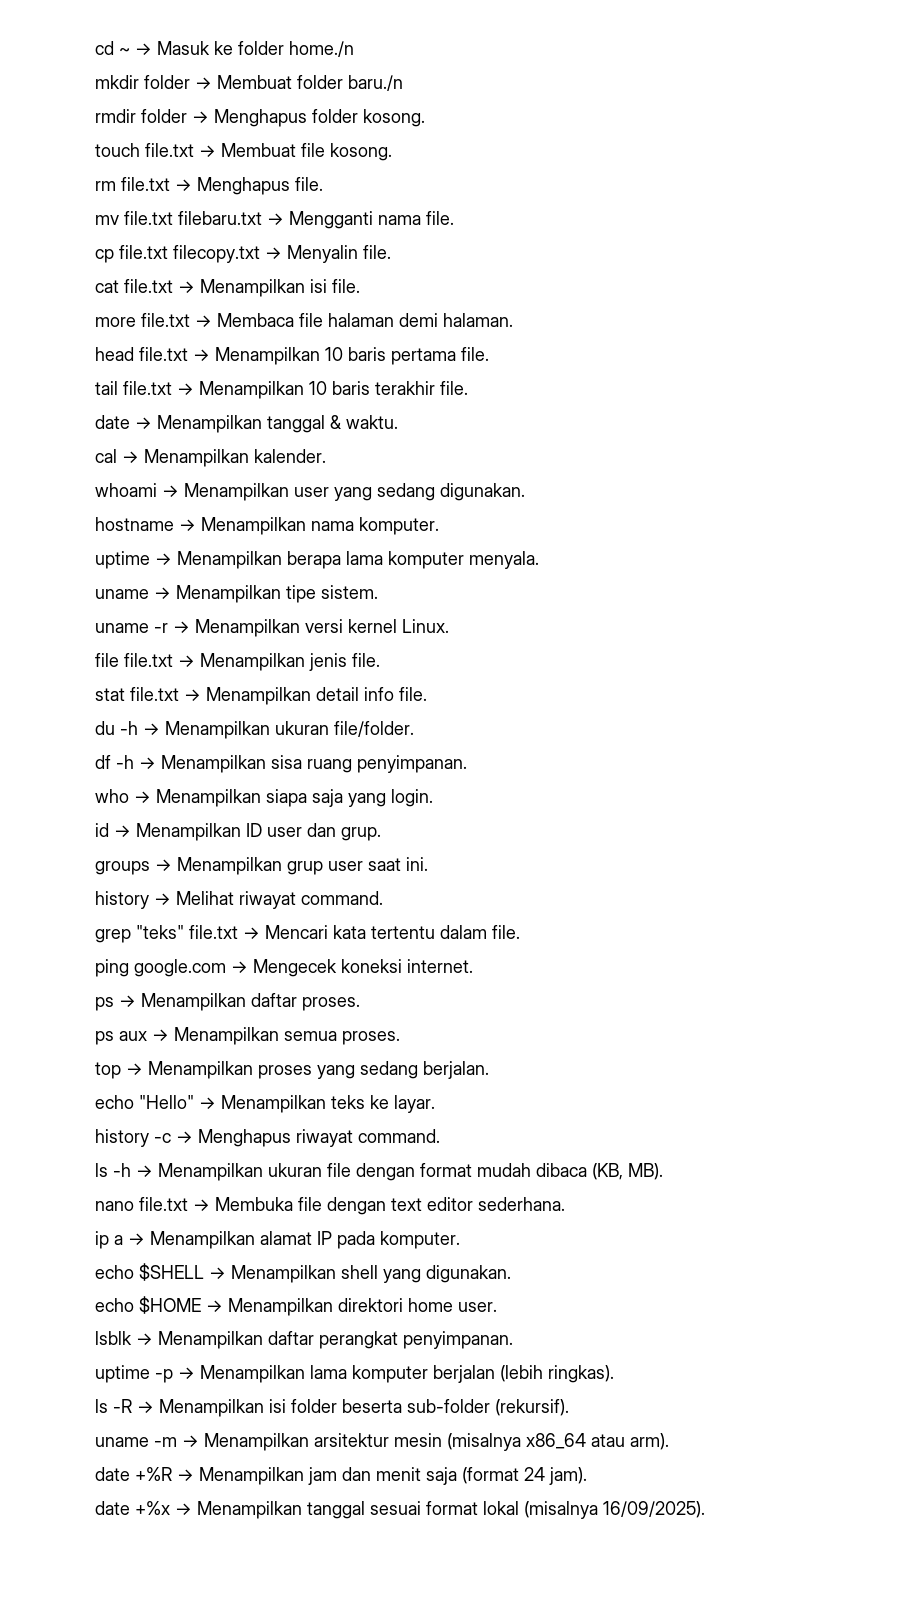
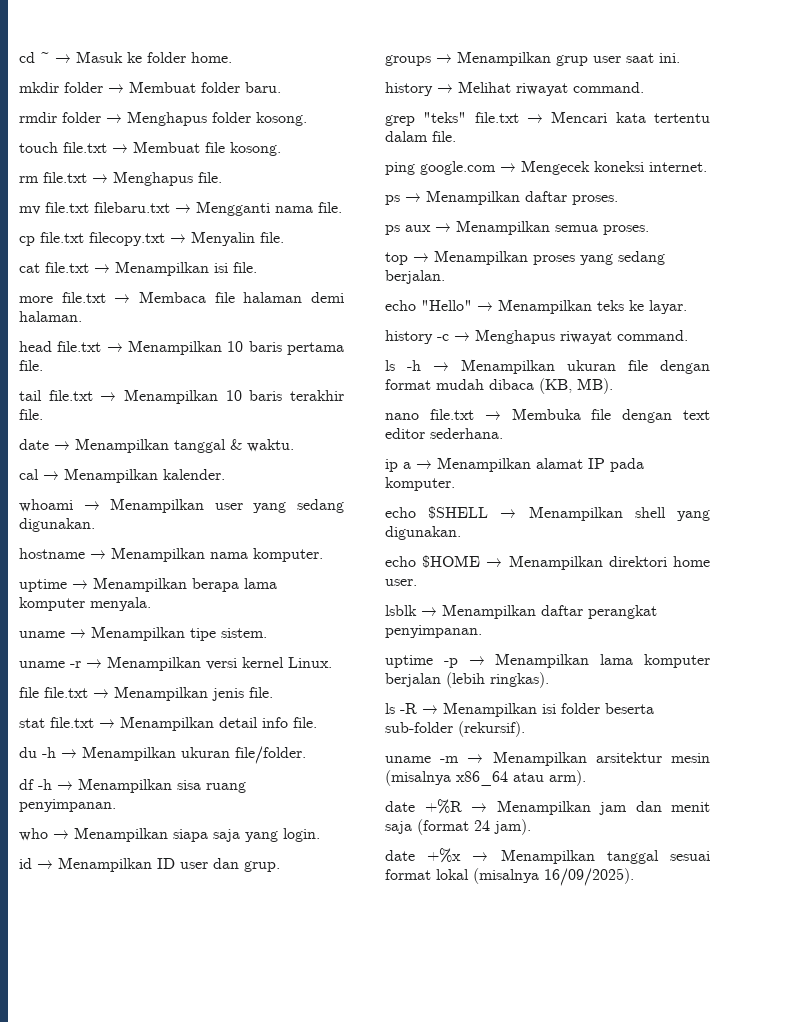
- cd ~ → Masuk ke folder home./n
+ cd ~ → Masuk ke folder home.
- mkdir folder → Membuat folder baru./n
+ mkdir folder → Membuat folder baru.

